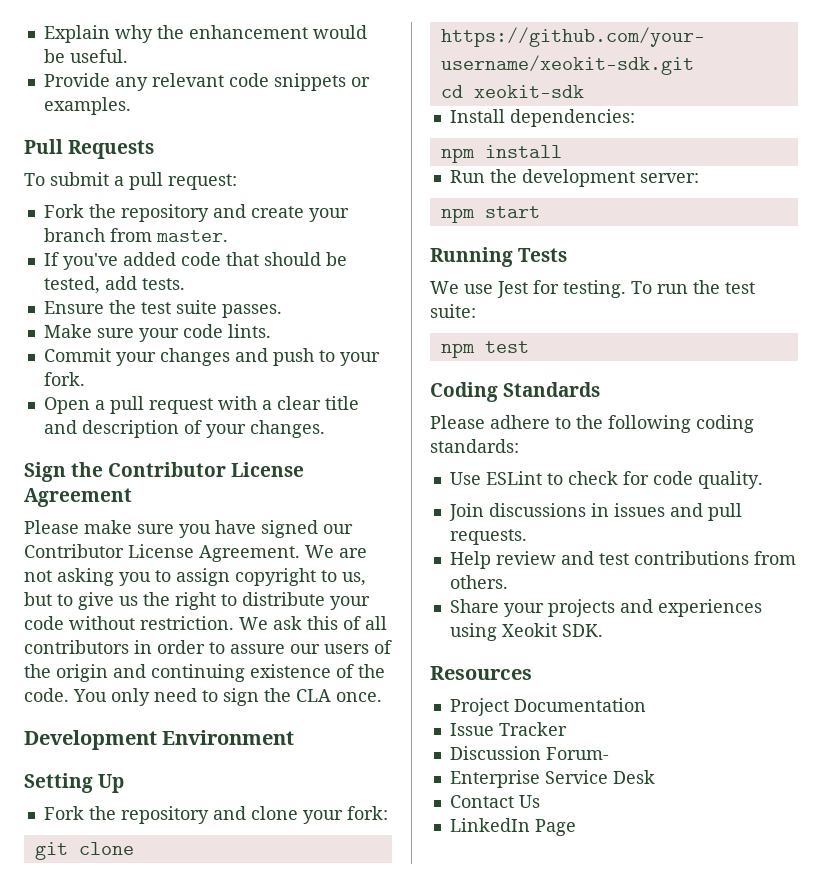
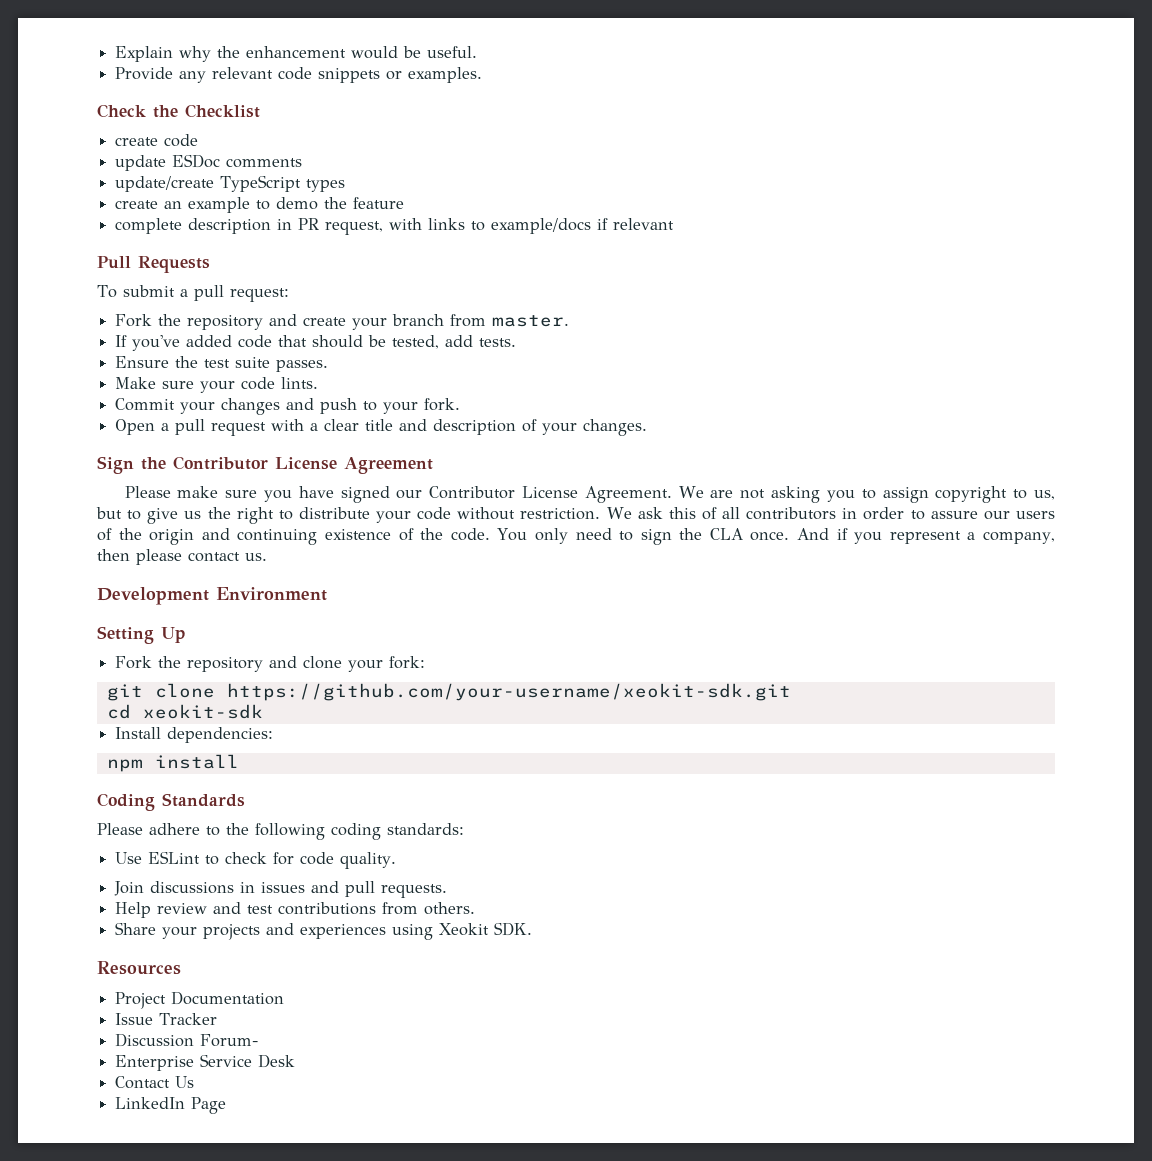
+ Check the Checklist
+ create code
+ update ESDoc comments
+ update/create TypeScript types
+ create an example to demo the feature
+ complete description in PR request, with links to example/docs if relevant
+ And if you represent a company, then please contact us.
- Run the development server:
- npm start
- Running Tests
- We use Jest for testing. To run the test suite:
- npm test

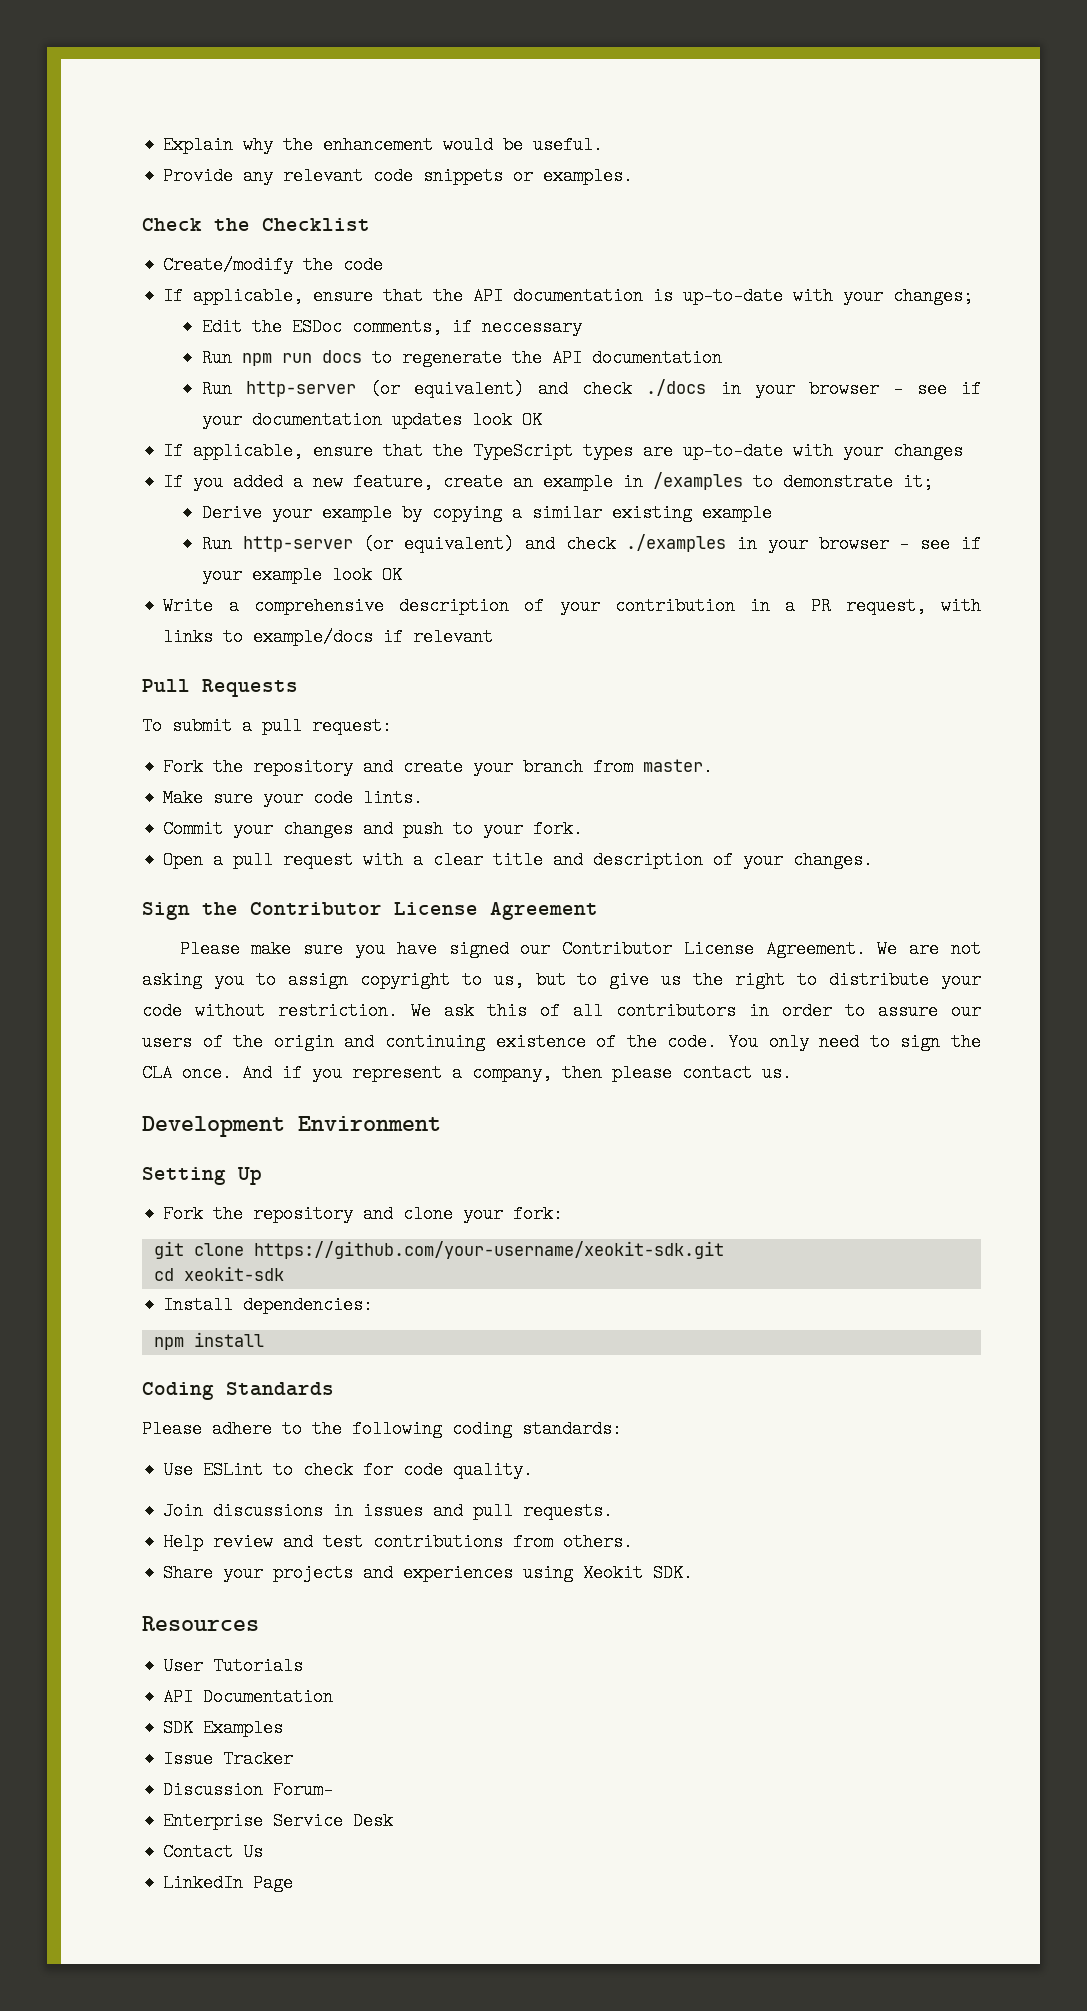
- create code
+ Create/modify the code
- update ESDoc comments
- update/create TypeScript types
- create an example to demo the feature
- complete description in PR request, with links to example/docs if relevant
+ If applicable, ensure that the API documentation is up-to-date with your changes;
+ Edit the ESDoc comments, if neccessary
+ Run npm run docs to regenerate the API documentation
+ Run http-server (or equivalent) and check ./docs in your browser - see if your documentation updates look OK
+ If applicable, ensure that the TypeScript types are up-to-date with your changes
+ If you added a new feature, create an example in /examples to demonstrate it;
+ Derive your example by copying a similar existing example
+ Run http-server (or equivalent) and check ./examples in your browser - see if your example look OK
+ Write a comprehensive description of your contribution in a PR request, with links to example/docs if relevant
- If you've added code that should be tested, add tests.
- Ensure the test suite passes.
- Project Documentation
+ User Tutorials
+ API Documentation
+ SDK Examples

